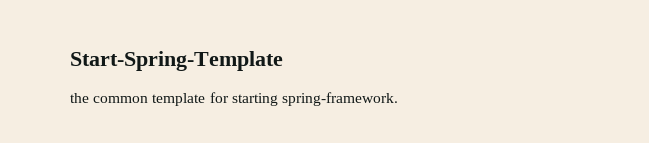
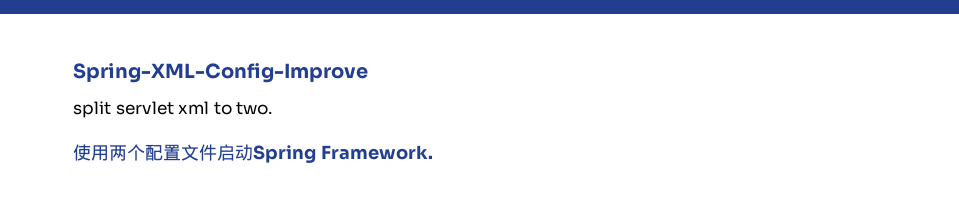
- Start-Spring-Template
- the common template for starting spring-framework.
+ Spring-XML-Config-Improve
+ split servlet xml to two.
+ 使用两个配置文件启动Spring Framework.

